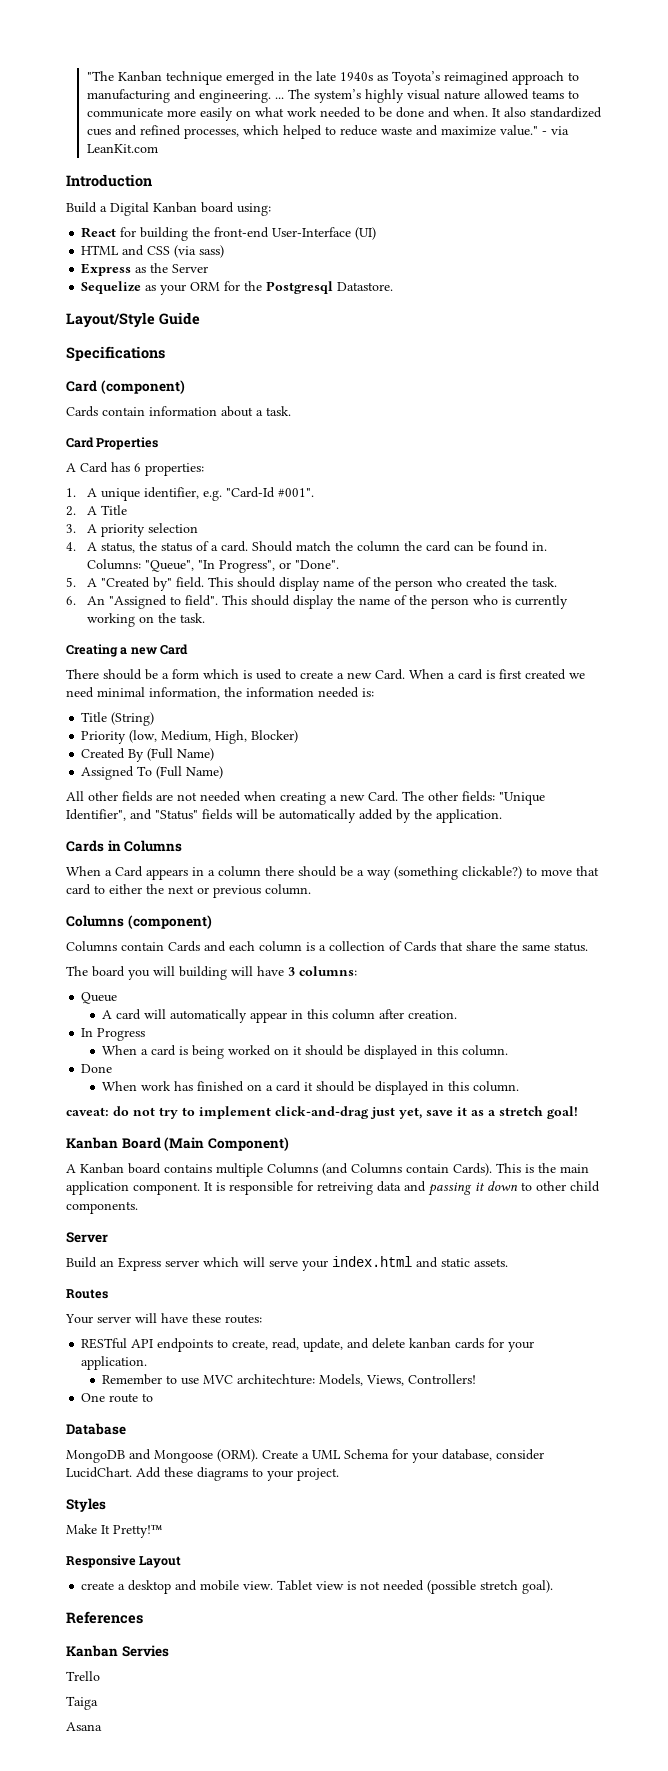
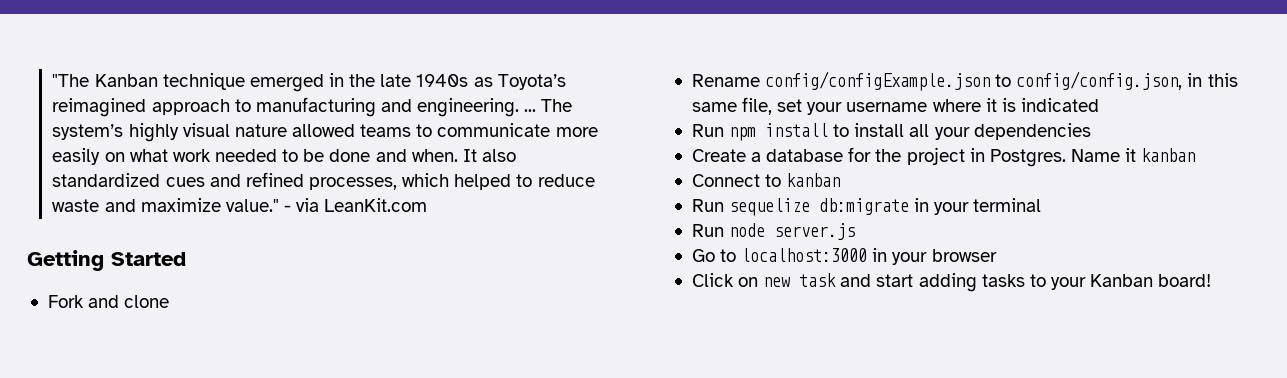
- Introduction
- Build a Digital Kanban board using:
- React for building the front-end User-Interface (UI)
- HTML and CSS (via sass)
- Express as the Server
- Sequelize as your ORM for the Postgresql Datastore.
- Layout/Style Guide
- Specifications
- Card (component)
- Cards contain information about a task.
- Card Properties
- A Card has 6 properties:
- 1. A unique identifier, e.g. "Card-Id #001".
- 2. A Title
- 3. A priority selection
- 4. A status, the status of a card. Should match the column the card can be found in. Columns: "Queue", "In Progress", or "Done".
- 5. A "Created by" field. This should display name of the person who created the task.
- 6. An "Assigned to field". This should display the name of the person who is currently working on the task.
- Creating a new Card
- There should be a form which is used to create a new Card. When a card is first created we need minimal information, the information needed is:
- Title (String)
- Priority (low, Medium, High, Blocker)
- Created By (Full Name)
- Assigned To (Full Name)
- All other fields are not needed when creating a new Card. The other fields: "Unique Identifier", and "Status" fields will be automatically added by the application.
- Cards in Columns
- When a Card appears in a column there should be a way (something clickable?) to move that card to either the next or previous column.
- Columns (component)
- Columns contain Cards and each column is a collection of Cards that share the same status.
- The board you will building will have 3 columns:
- Queue
- A card will automatically appear in this column after creation.
- In Progress
- When a card is being worked on it should be displayed in this column.
- Done
- When work has finished on a card it should be displayed in this column.
- caveat: do not try to implement click-and-drag just yet, save it as a stretch goal!
- Kanban Board (Main Component)
- A Kanban board contains multiple Columns (and Columns contain Cards). This is the main application component. It is responsible for retreiving data and passing it down to other child components.
- Server
- Build an Express server which will serve your index.html and static assets.
- Routes
- Your server will have these routes:
- RESTful API endpoints to create, read, update, and delete kanban cards for your application.
- Remember to use MVC architechture: Models, Views, Controllers!
- One route to
- Database
- MongoDB and Mongoose (ORM). Create a UML Schema for your database, consider LucidChart. Add these diagrams to your project.
- Styles
- Make It Pretty!™
- Responsive Layout
- create a desktop and mobile view. Tablet view is not needed (possible stretch goal).
- References
- Kanban Servies
- Trello
- Taiga
- Asana
+ Getting Started
+ Fork and clone
+ Rename config/configExample.json to config/config.json, in this same file, set your username where it is indicated
+ Run npm install to install all your dependencies
+ Create a database for the project in Postgres. Name it kanban
+ Connect to kanban
+ Run sequelize db:migrate in your terminal
+ Run node server.js
+ Go to localhost:3000 in your browser
+ Click on new task and start adding tasks to your Kanban board!

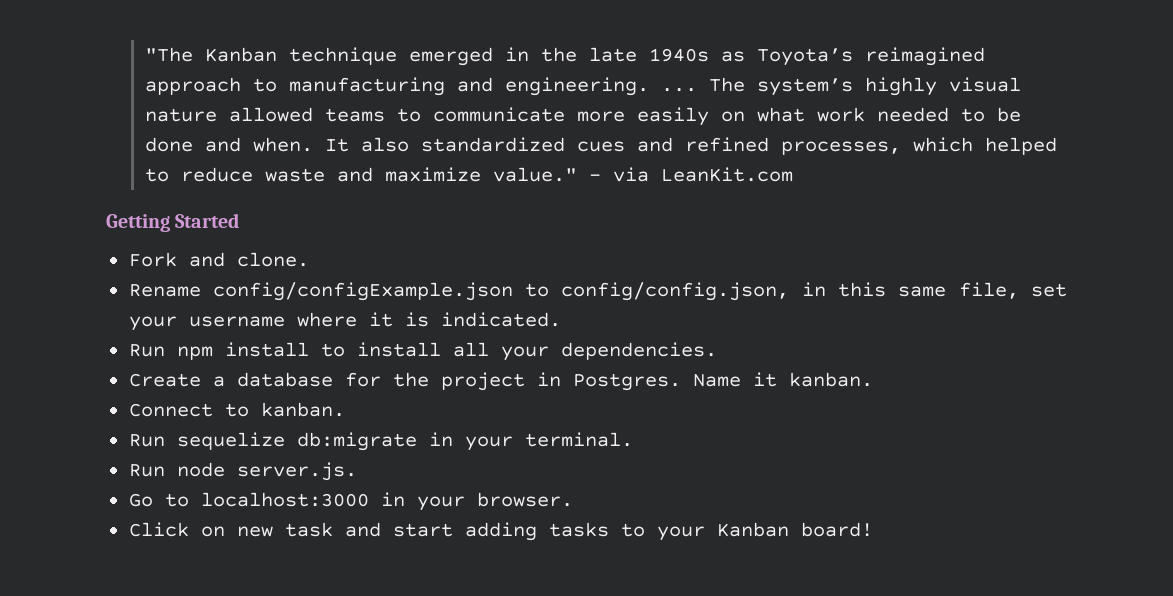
- Fork and clone
+ Fork and clone.
- Rename config/configExample.json to config/config.json, in this same file, set your username where it is indicated
+ Rename config/configExample.json to config/config.json, in this same file, set your username where it is indicated.
- Run npm install to install all your dependencies
+ Run npm install to install all your dependencies.
- Name it kanban
+ Name it kanban.
- Connect to kanban
+ Connect to kanban.
- Run sequelize db:migrate in your terminal
+ Run sequelize db:migrate in your terminal.
- Run node server.js
+ Run node server.js.
- Go to localhost:3000 in your browser
+ Go to localhost:3000 in your browser.

